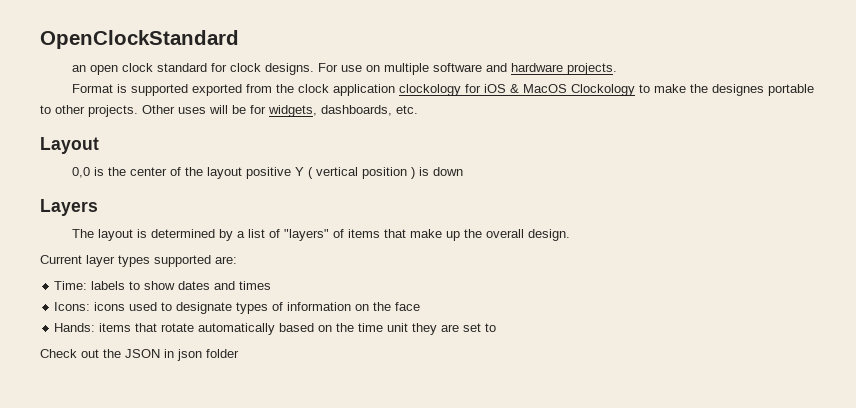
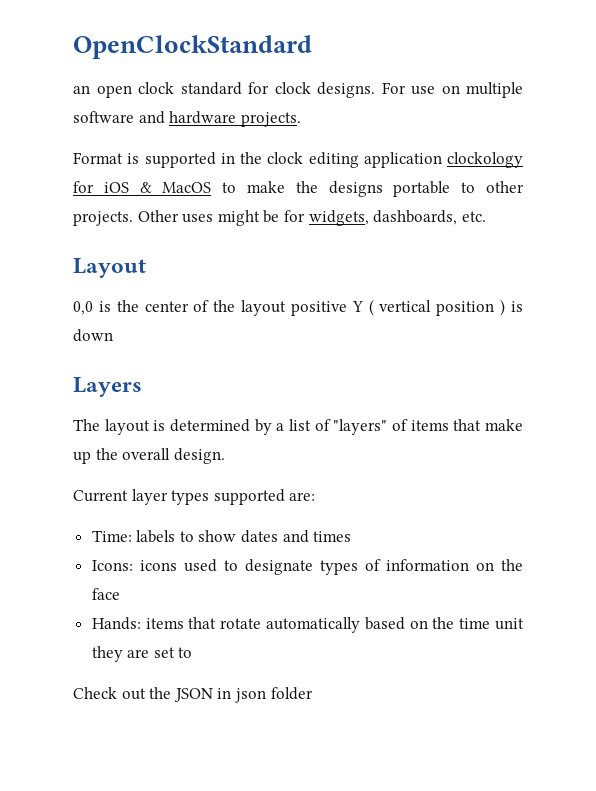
- Format is supported exported from the clock application clockology for iOS & MacOS Clockology to make the designes portable to other projects.
+ Format is supported in the clock editing application clockology for iOS & MacOS to make the designs portable to other projects.
- Other uses will be for widgets, dashboards, etc.
+ Other uses might be for widgets, dashboards, etc.

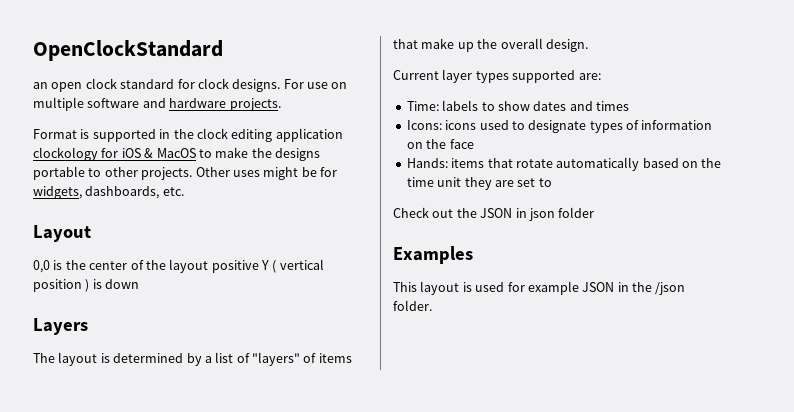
+ Examples
+ This layout is used for example JSON in the /json folder.

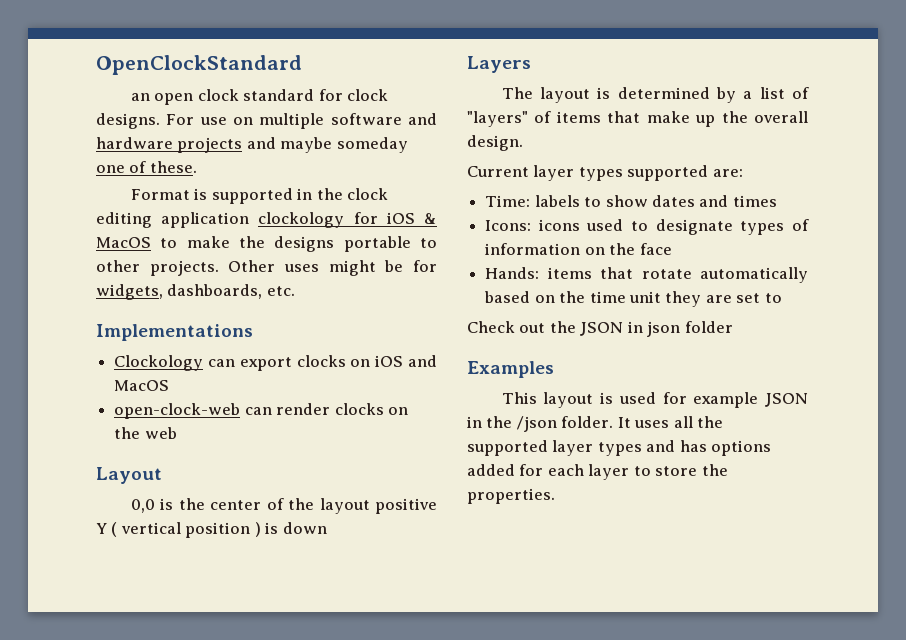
- For use on multiple software and hardware projects.
+ For use on multiple software and hardware projects and maybe someday one of these.
+ Implementations
+ Clockology can export clocks on iOS and MacOS
+ open-clock-web can render clocks on the web
+ It uses all the supported layer types and has options added for each layer to store the properties.

